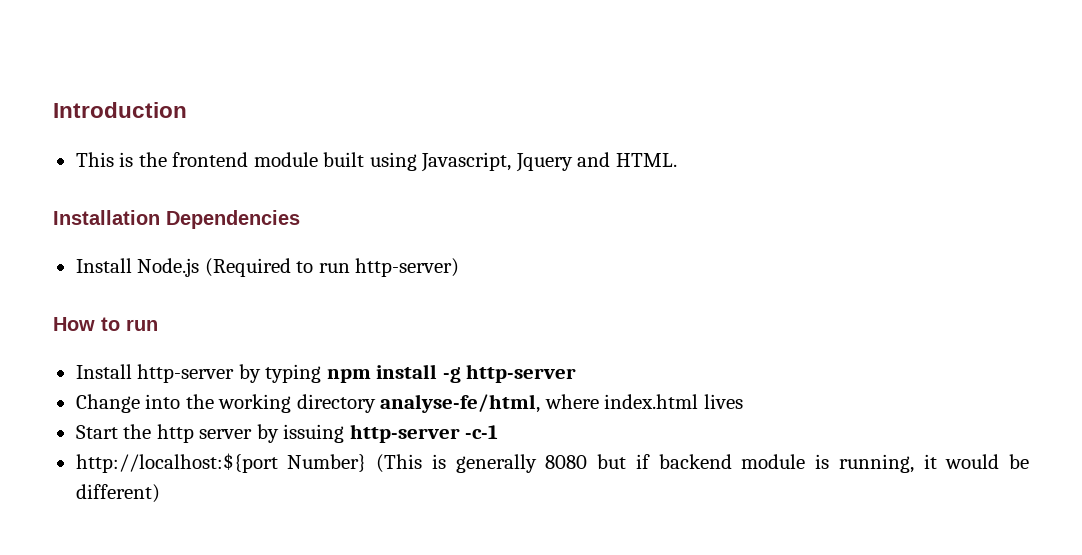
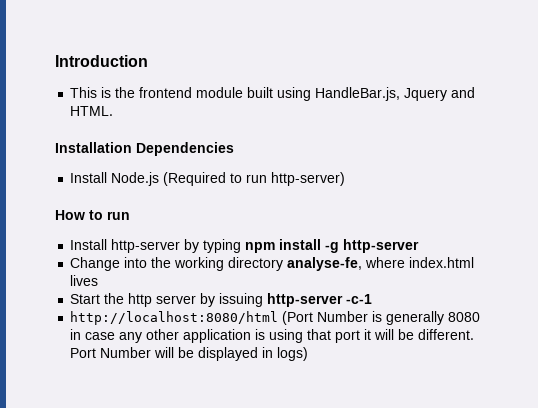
- This is the frontend module built using Javascript, Jquery and HTML.
+ This is the frontend module built using HandleBar.js, Jquery and HTML.
- Change into the working directory analyse-fe/html, where index.html lives
+ Change into the working directory analyse-fe, where index.html lives
- http://localhost:${port Number} (This is generally 8080 but if backend module is running, it would be different)
+ http://localhost:8080/html (Port Number is generally 8080 in case any other application is using that port it will be different. Port Number will be displayed in logs)

